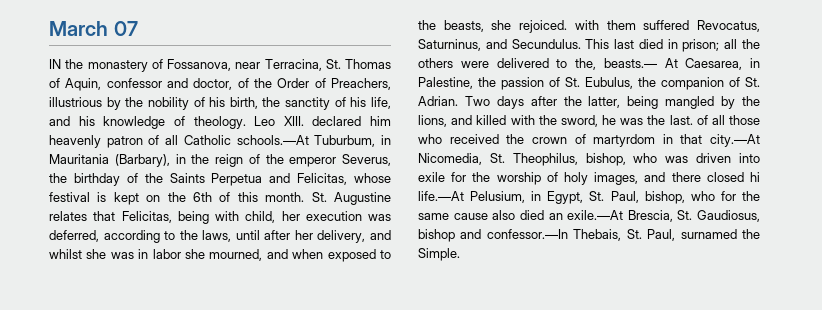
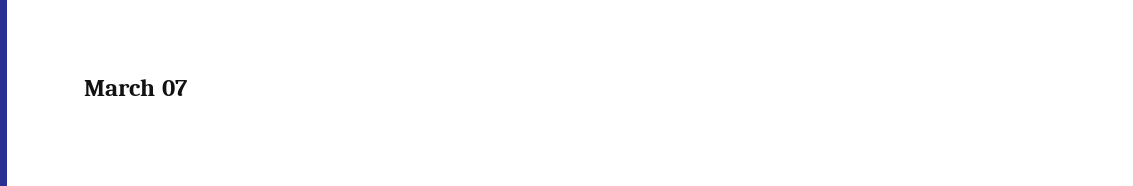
- IN the monastery of Fossanova, near Terracina, St. Thomas of Aquin, confessor and doctor, of the Order of Preachers, illustrious by the nobility of his birth, the sanctity of his life, and his knowledge of theology. Leo XIII. declared him heavenly patron of all Catholic schools.—At Tuburbum, in Mauritania (Barbary), in the reign of the emperor Severus, the birthday of the Saints Perpetua and Felicitas, whose festival is kept on the 6th of this month. St. Augustine relates that Felicitas, being with child, her execution was deferred, according to the laws, until after her delivery, and whilst she was in labor she mourned, and when exposed to the beasts, she rejoiced. with them suffered Revocatus, Saturninus, and Secundulus. This last died in prison; all the others were delivered to the, beasts.— At Caesarea, in Palestine, the passion of St. Eubulus, the companion of St. Adrian. Two days after the latter, being mangled by the lions, and killed with the sword, he was the last. of all those who received the crown of martyrdom in that city.—At Nicomedia, St. Theophilus, bishop, who was driven into exile for the worship of holy images, and there closed hi life.—At Pelusium, in Egypt, St. Paul, bishop, who for the same cause also died an exile.—At Brescia, St. Gaudiosus, bishop and confessor.—In Thebais, St. Paul, surnamed the Simple.

